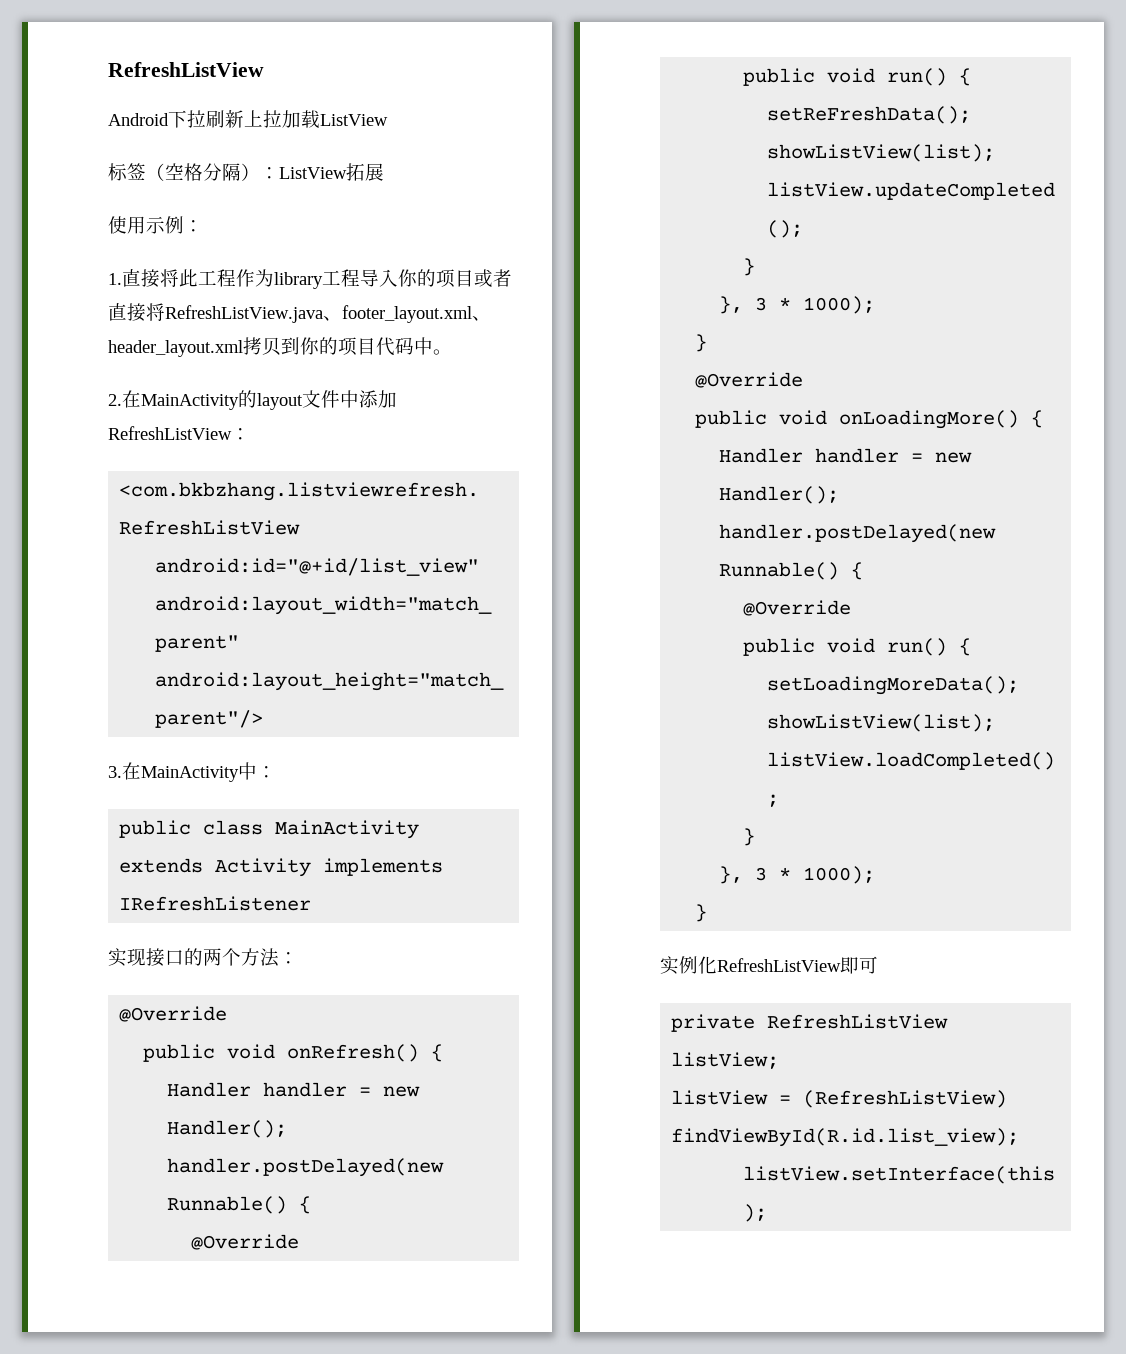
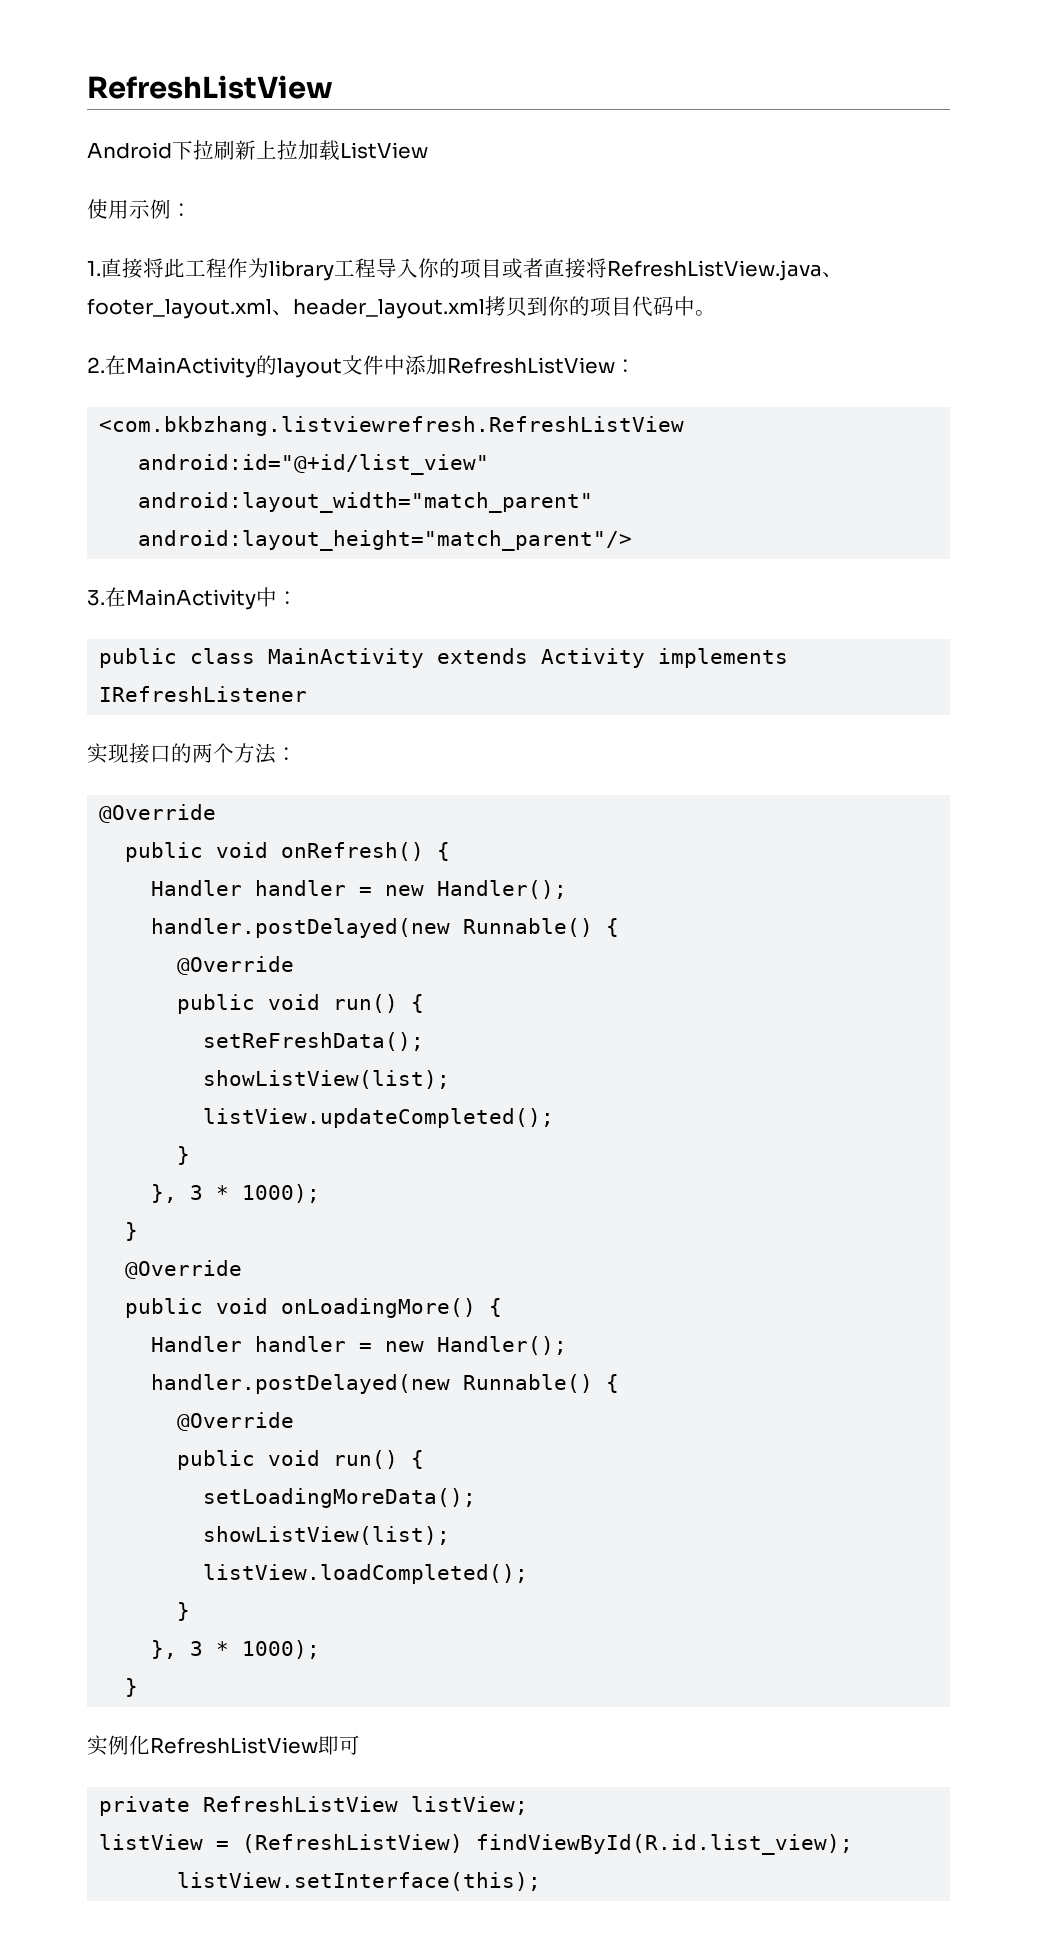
- 标签（空格分隔）：ListView拓展

